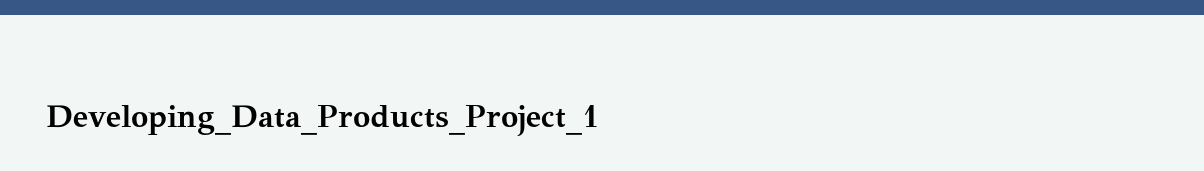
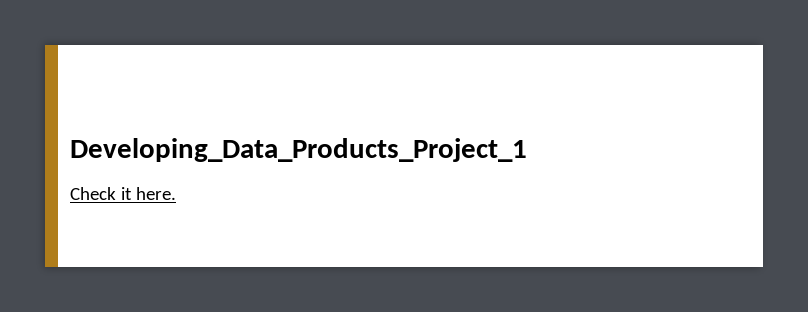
+ Check it here.

